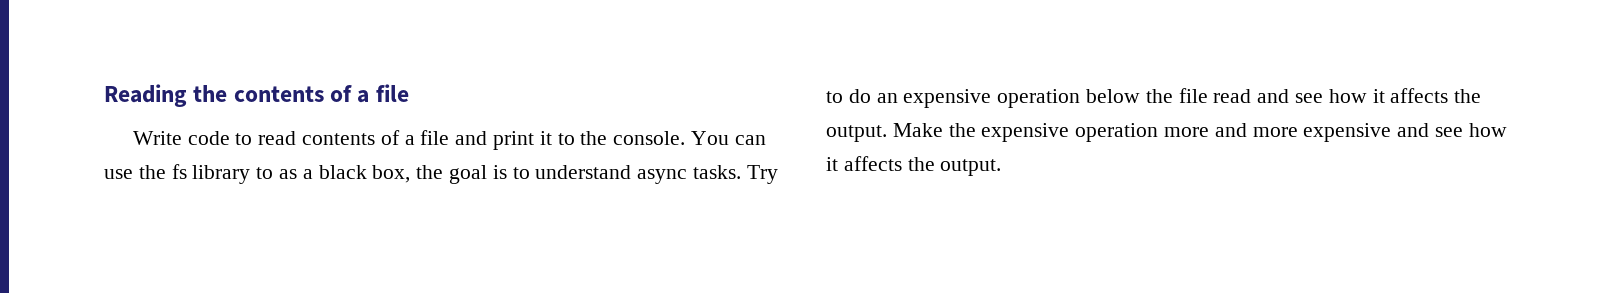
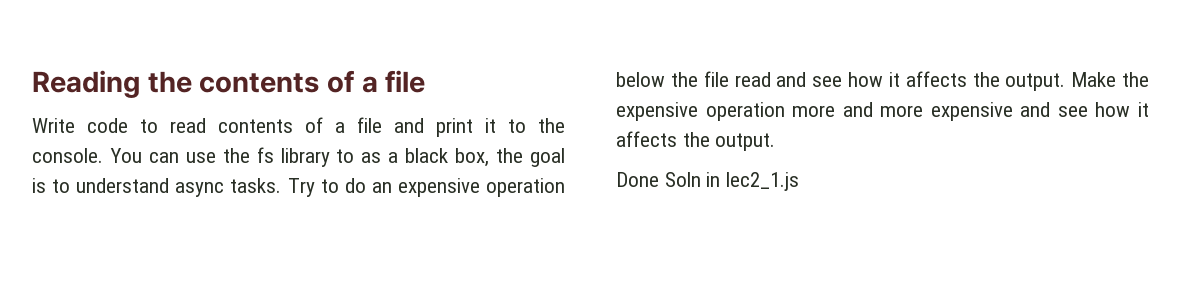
+ Done Soln in lec2_1.js

